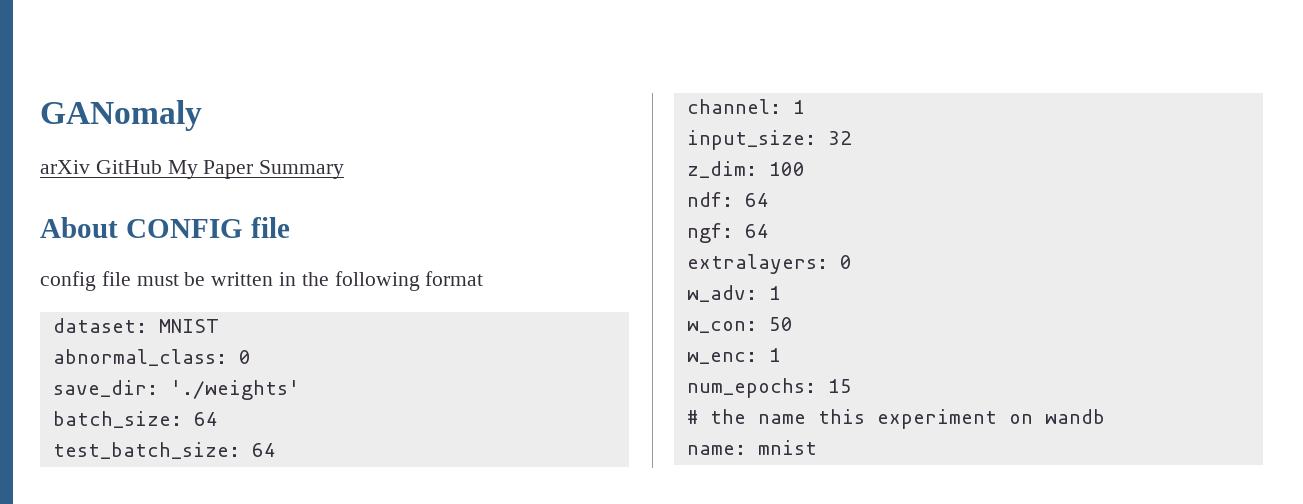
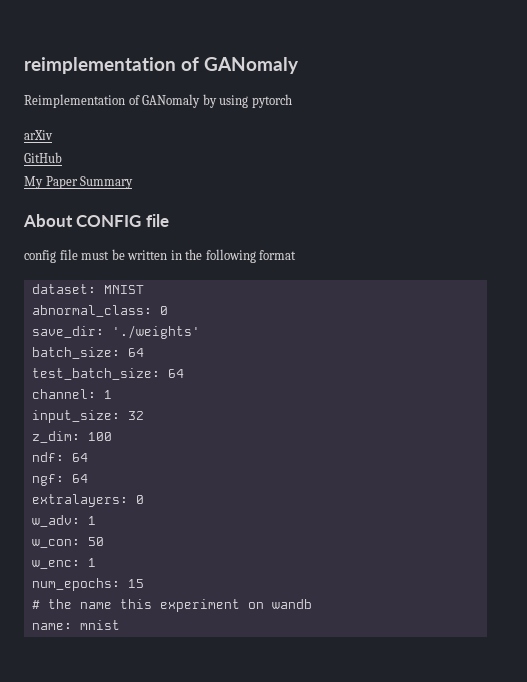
- GANomaly
+ reimplementation of GANomaly
+ Reimplementation of GANomaly by using pytorch
- arXiv GitHub My Paper Summary
+ arXiv
+ GitHub
+ My Paper Summary

